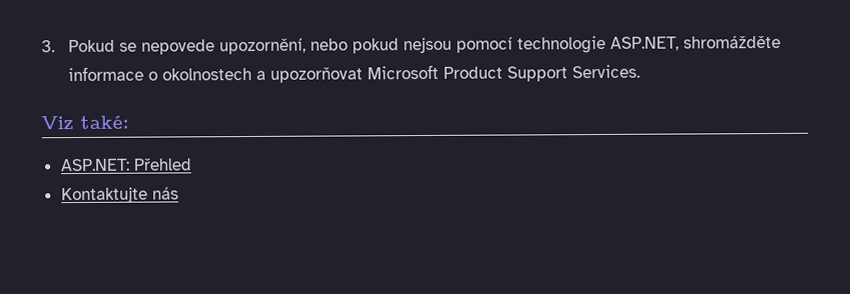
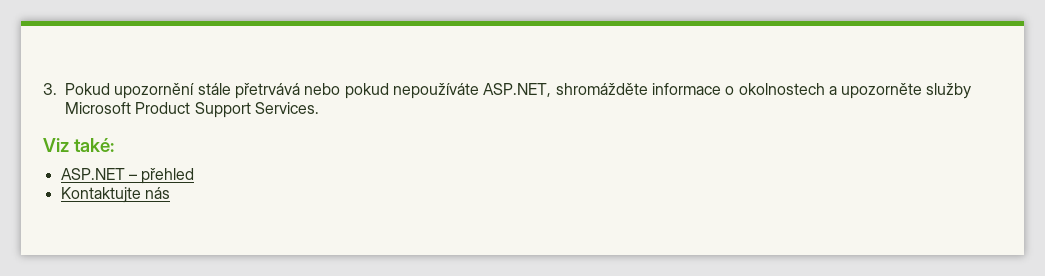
- 3. Pokud se nepovede upozornění, nebo pokud nejsou pomocí technologie ASP.NET, shromážděte informace o okolnostech a upozorňovat Microsoft Product Support Services.
+ 3. Pokud upozornění stále přetrvává nebo pokud nepoužíváte ASP.NET, shromážděte informace o okolnostech a upozorněte služby Microsoft Product Support Services.
- ASP.NET: Přehled
+ ASP.NET – přehled

